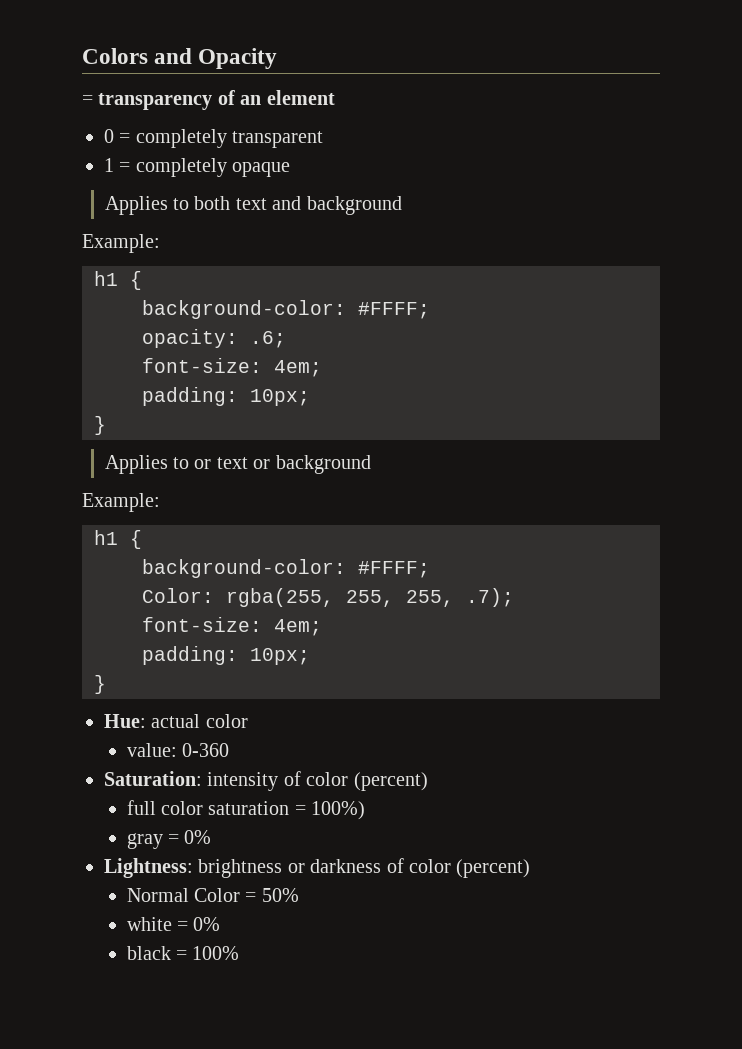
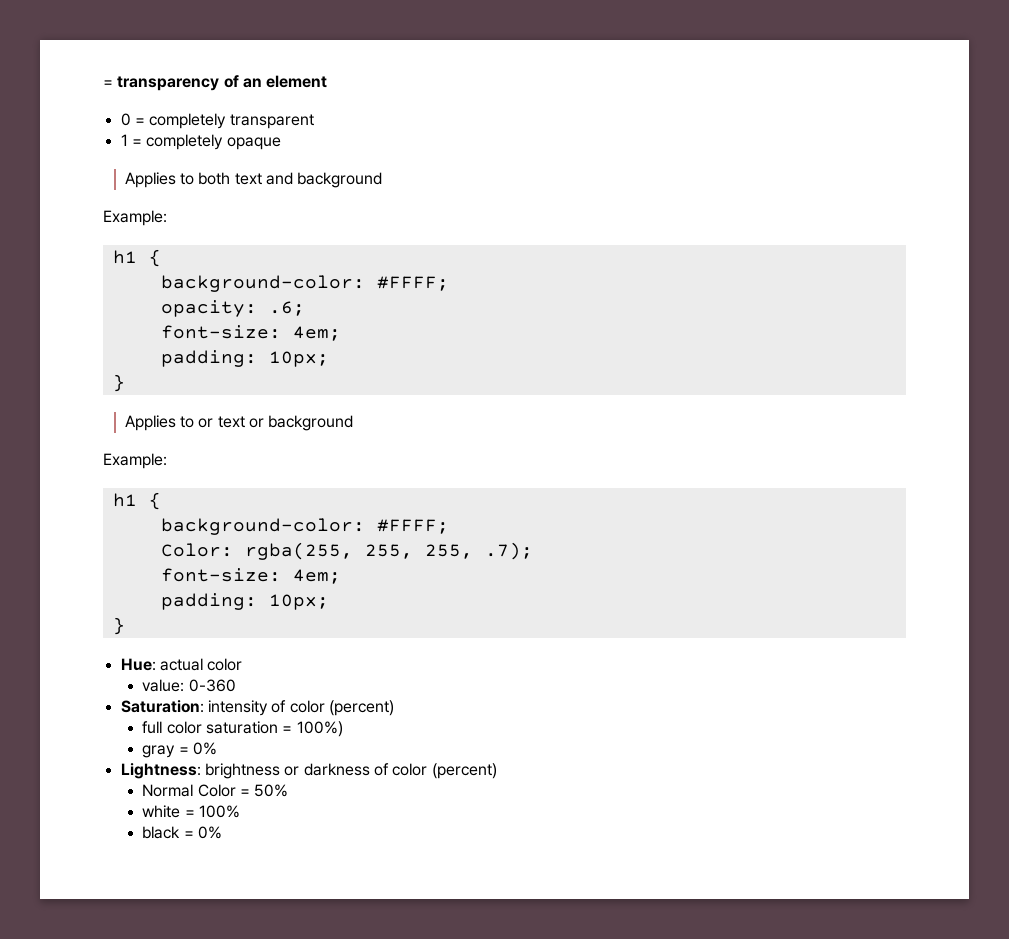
- Colors and Opacity
- white = 0%
+ white = 100%
- black = 100%
+ black = 0%

